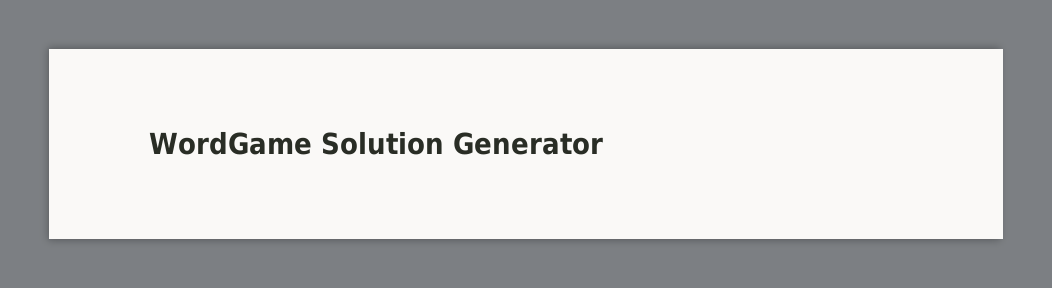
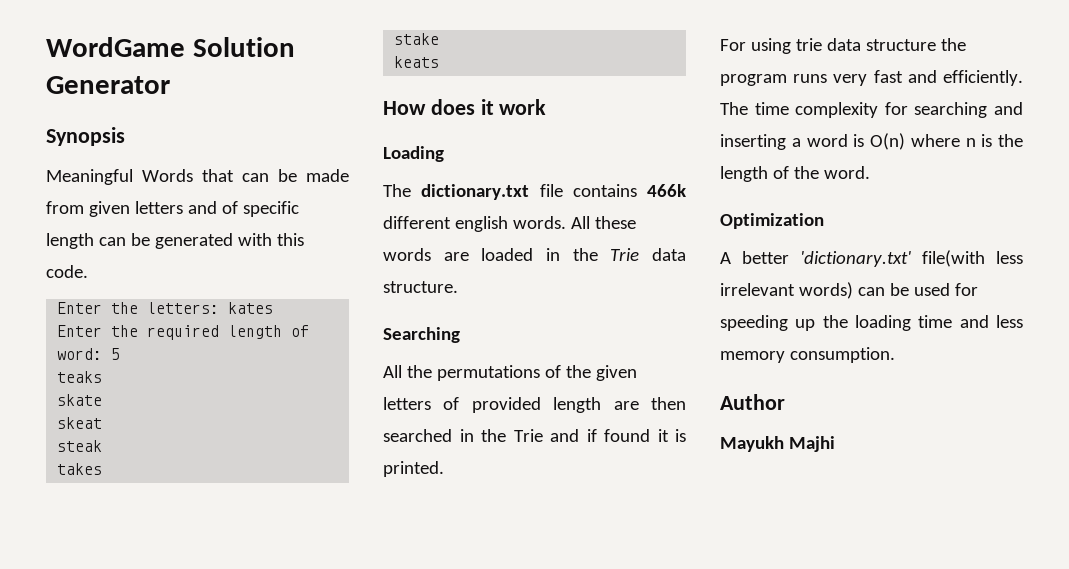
+ Synopsis
+ Meaningful Words that can be made from given letters and of specific length can be generated with this code.
+ Enter the letters: kates
+ Enter the required length of word: 5
+ teaks
+ skate
+ skeat
+ steak
+ takes
+ stake
+ keats
+ How does it work
+ Loading
+ The dictionary.txt file contains 466k different english words. All these words are loaded in the Trie data structure.
+ Searching
+ All the permutations of the given letters of provided length are then searched in the Trie and if found it is printed.
+ For using trie data structure the program runs very fast and efficiently. The time complexity for searching and inserting a word is O(n) where n is the length of the word.
+ Optimization
+ A better 'dictionary.txt' file(with less irrelevant words) can be used for speeding up the loading time and less memory consumption.
+ Author
+ Mayukh Majhi

